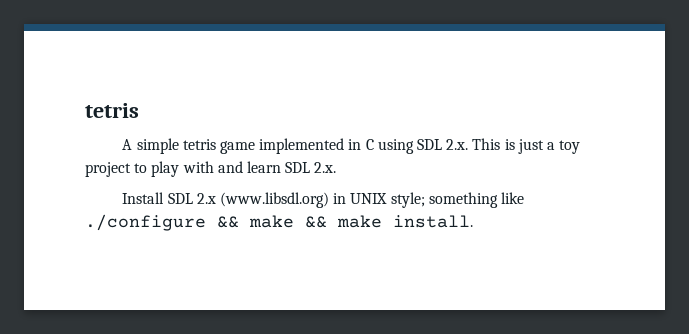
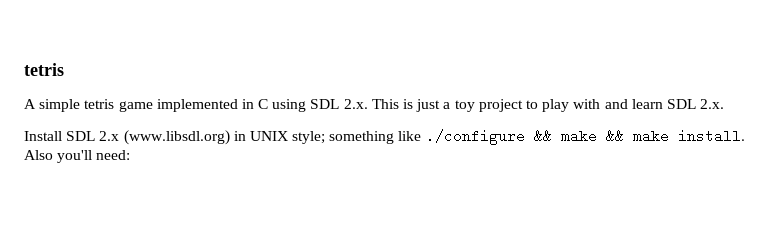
+ Also you'll need:

